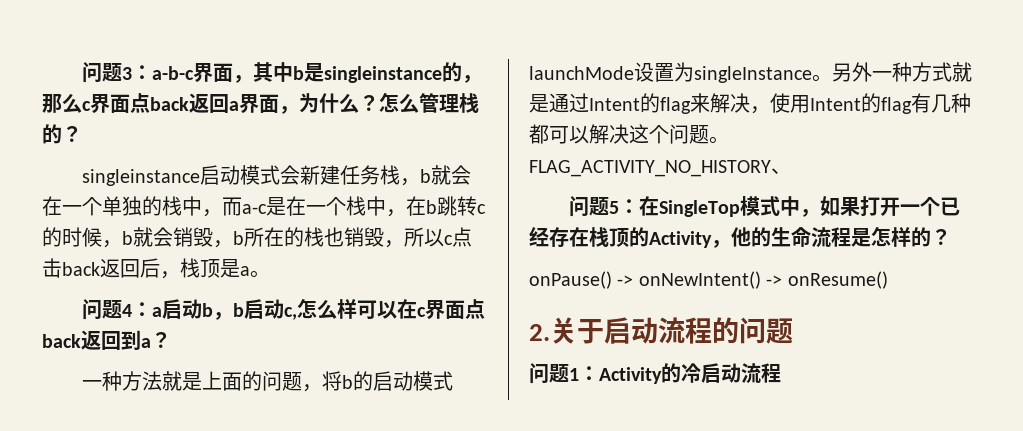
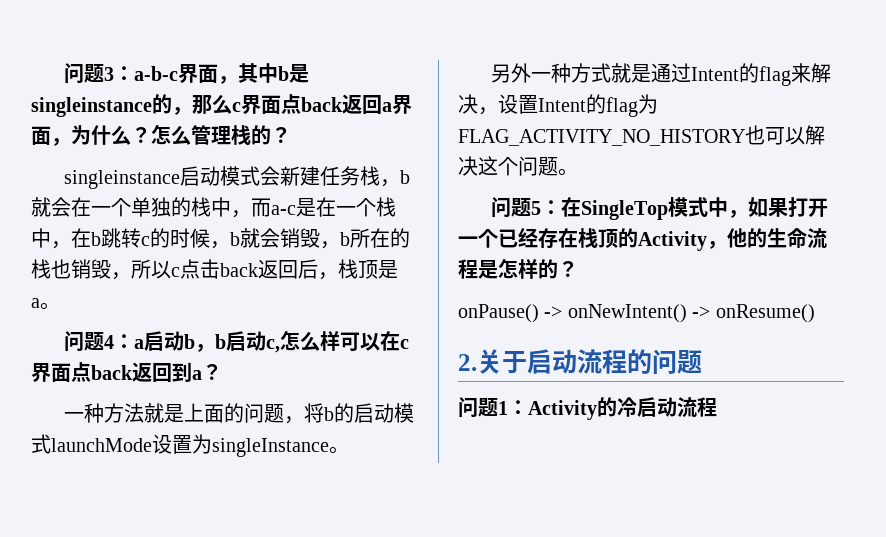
- 一种方法就是上面的问题，将b的启动模式launchMode设置为singleInstance。另外一种方式就是通过Intent的flag来解决，使用Intent的flag有几种都可以解决这个问题。FLAG_ACTIVITY_NO_HISTORY、
+ 一种方法就是上面的问题，将b的启动模式launchMode设置为singleInstance。
+ 另外一种方式就是通过Intent的flag来解决，设置Intent的flag为FLAG_ACTIVITY_NO_HISTORY也可以解决这个问题。

